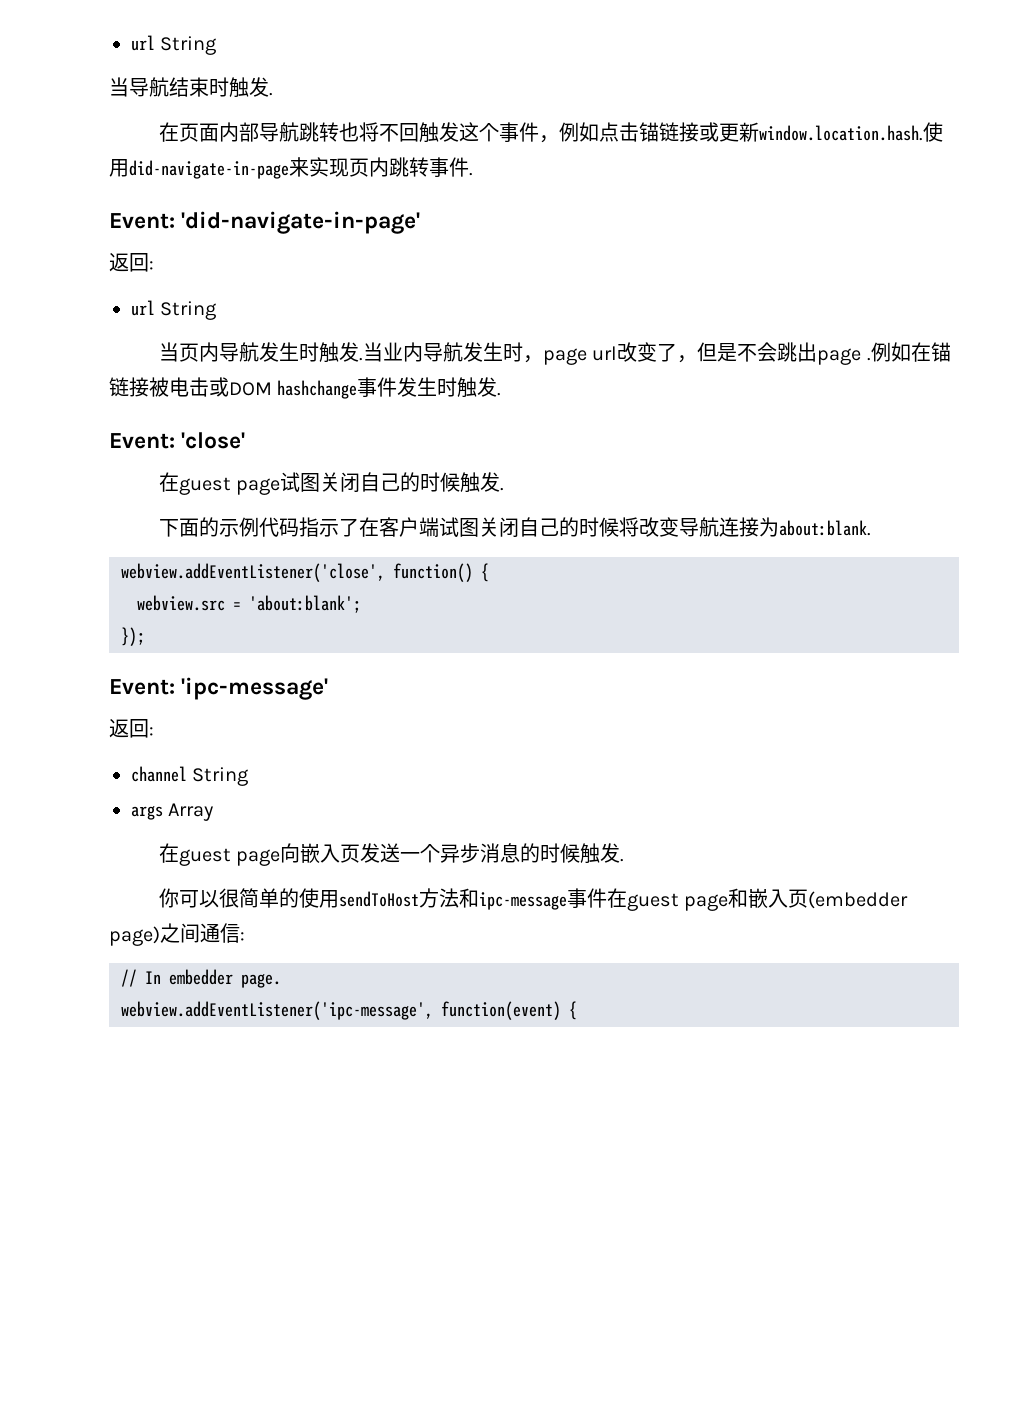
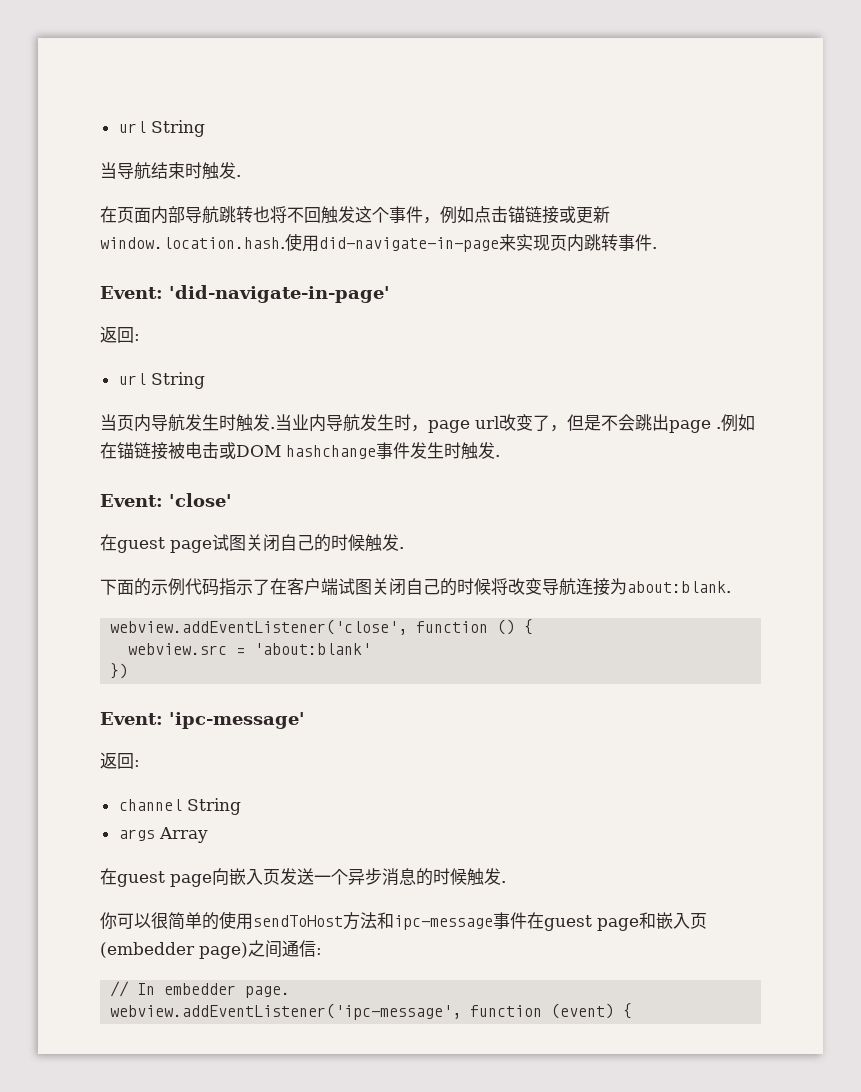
- webview.addEventListener('close', function() {
+ webview.addEventListener('close', function () {
- webview.src = 'about:blank';
- });
+ webview.src = 'about:blank'
+ })
- webview.addEventListener('ipc-message', function(event) {
+ webview.addEventListener('ipc-message', function (event) {

